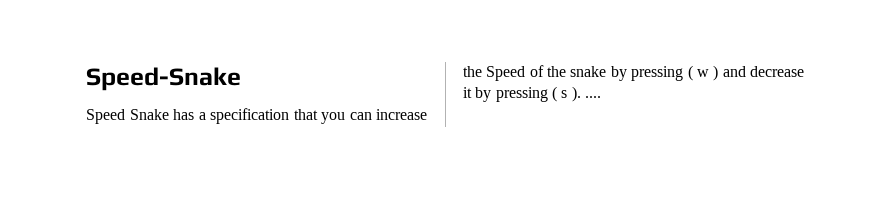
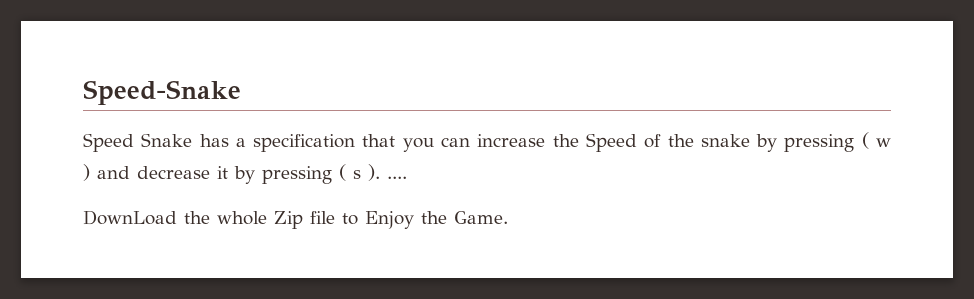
+ DownLoad the whole Zip file to Enjoy the Game.

